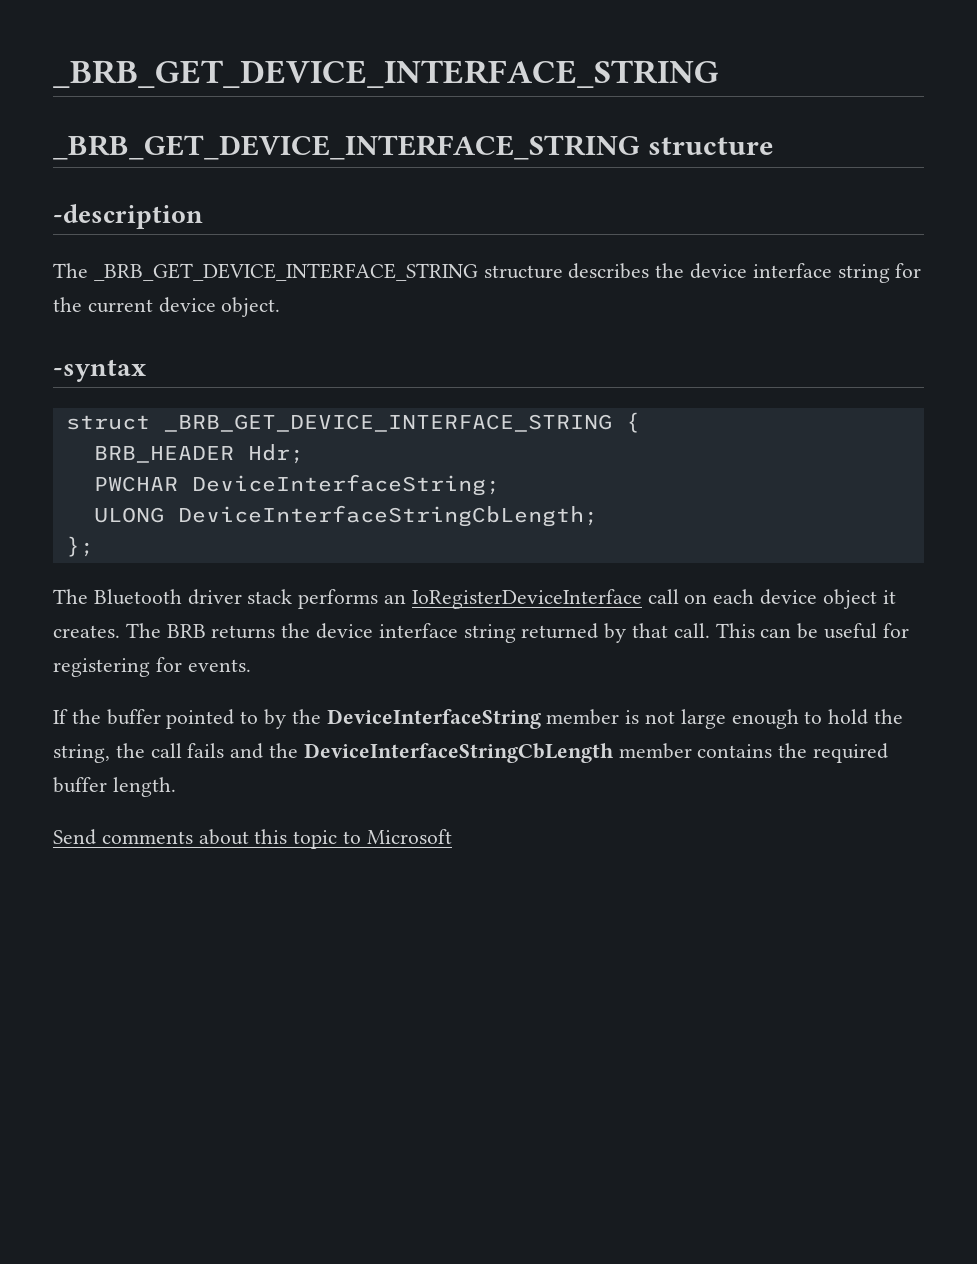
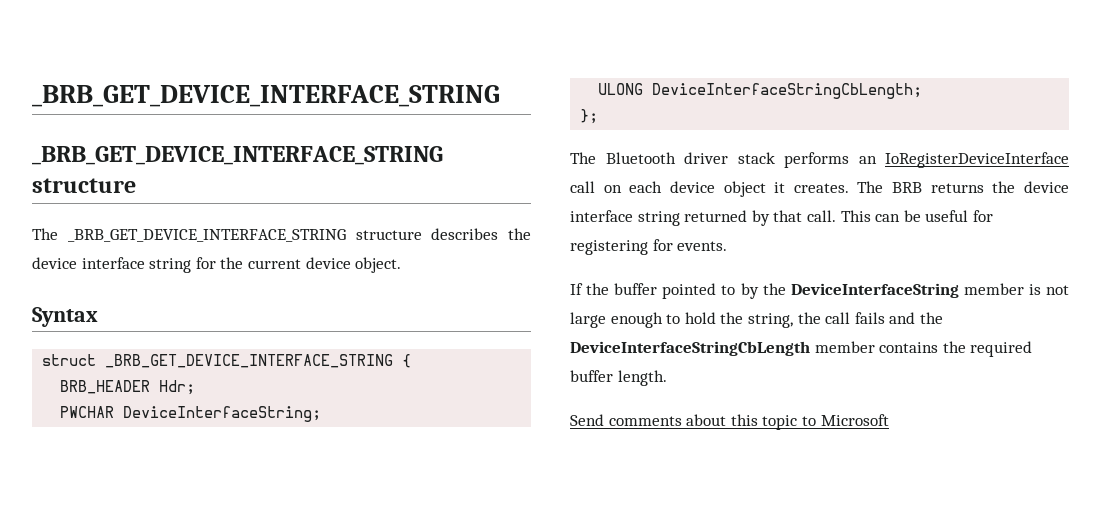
- -description
- -syntax
+ Syntax

